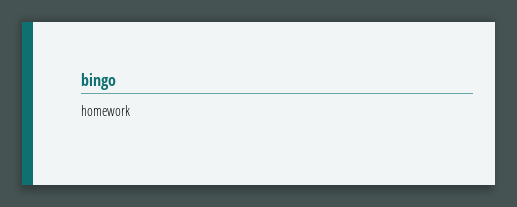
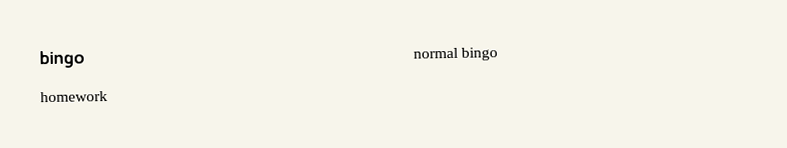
+ normal bingo

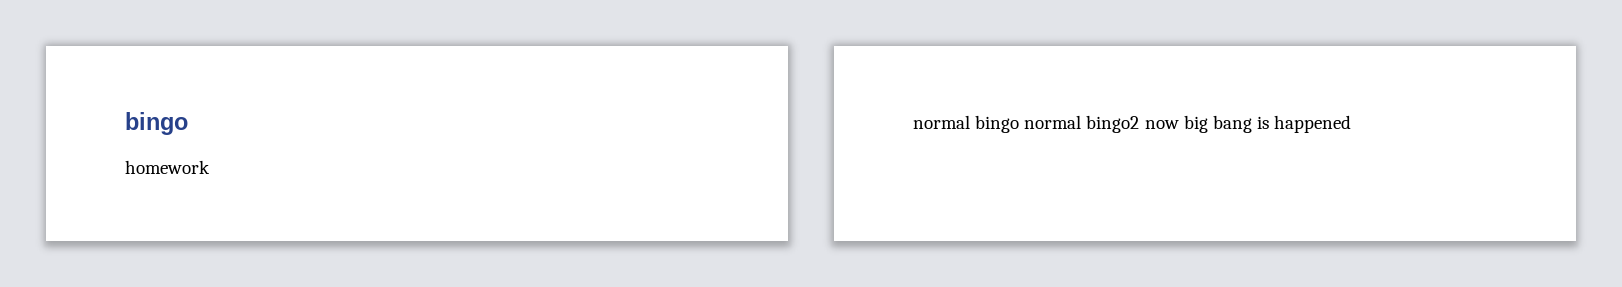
- normal bingo
+ normal bingo normal bingo2 now big bang is happened

